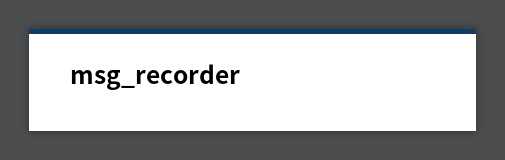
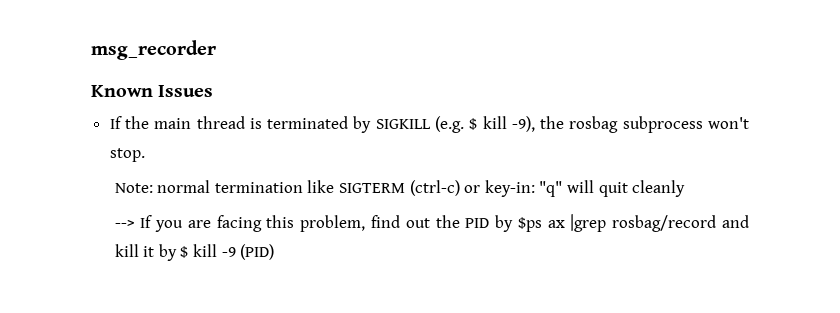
+ Known Issues
+ If the main thread is terminated by SIGKILL (e.g. $ kill -9), the rosbag subprocess won't stop.
+ Note: normal termination like SIGTERM (ctrl-c) or key-in: "q" will quit cleanly
+ --> If you are facing this problem, find out the PID by $ps ax |grep rosbag/record and kill it by $ kill -9 (PID)

